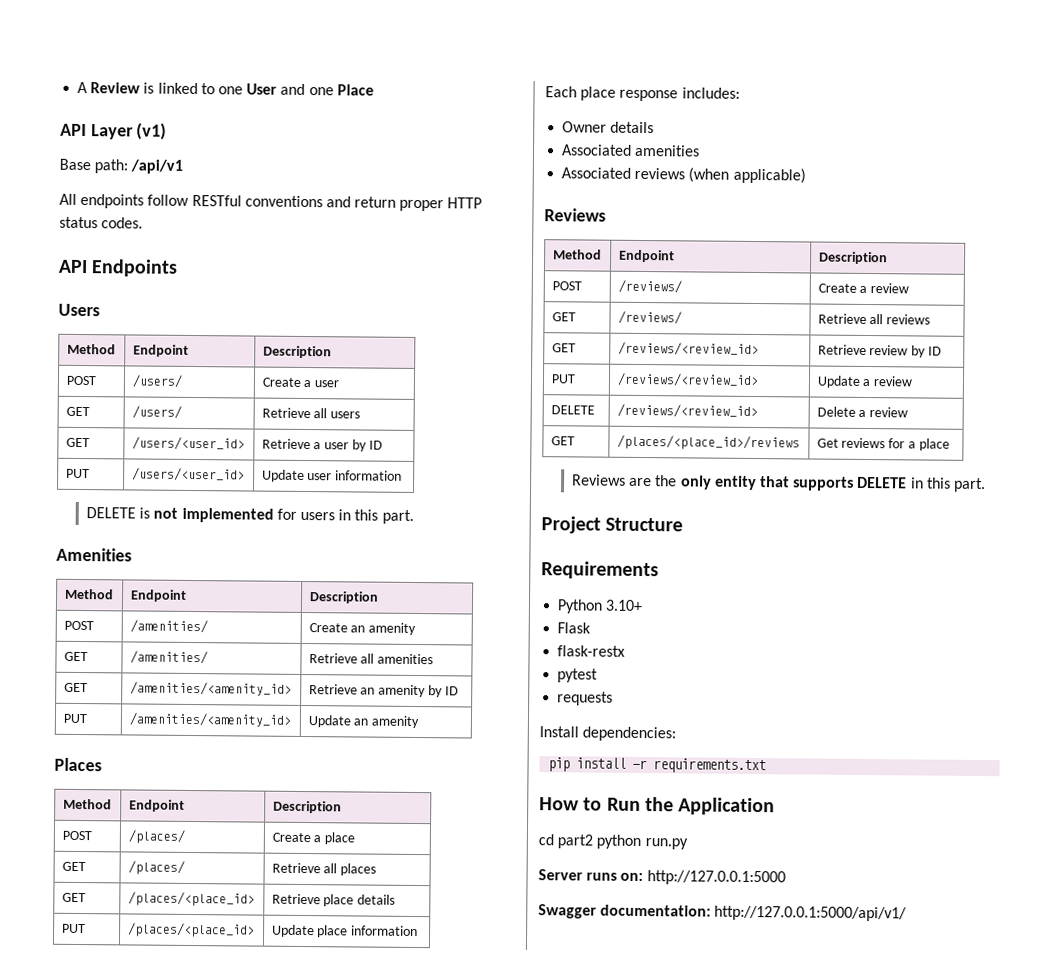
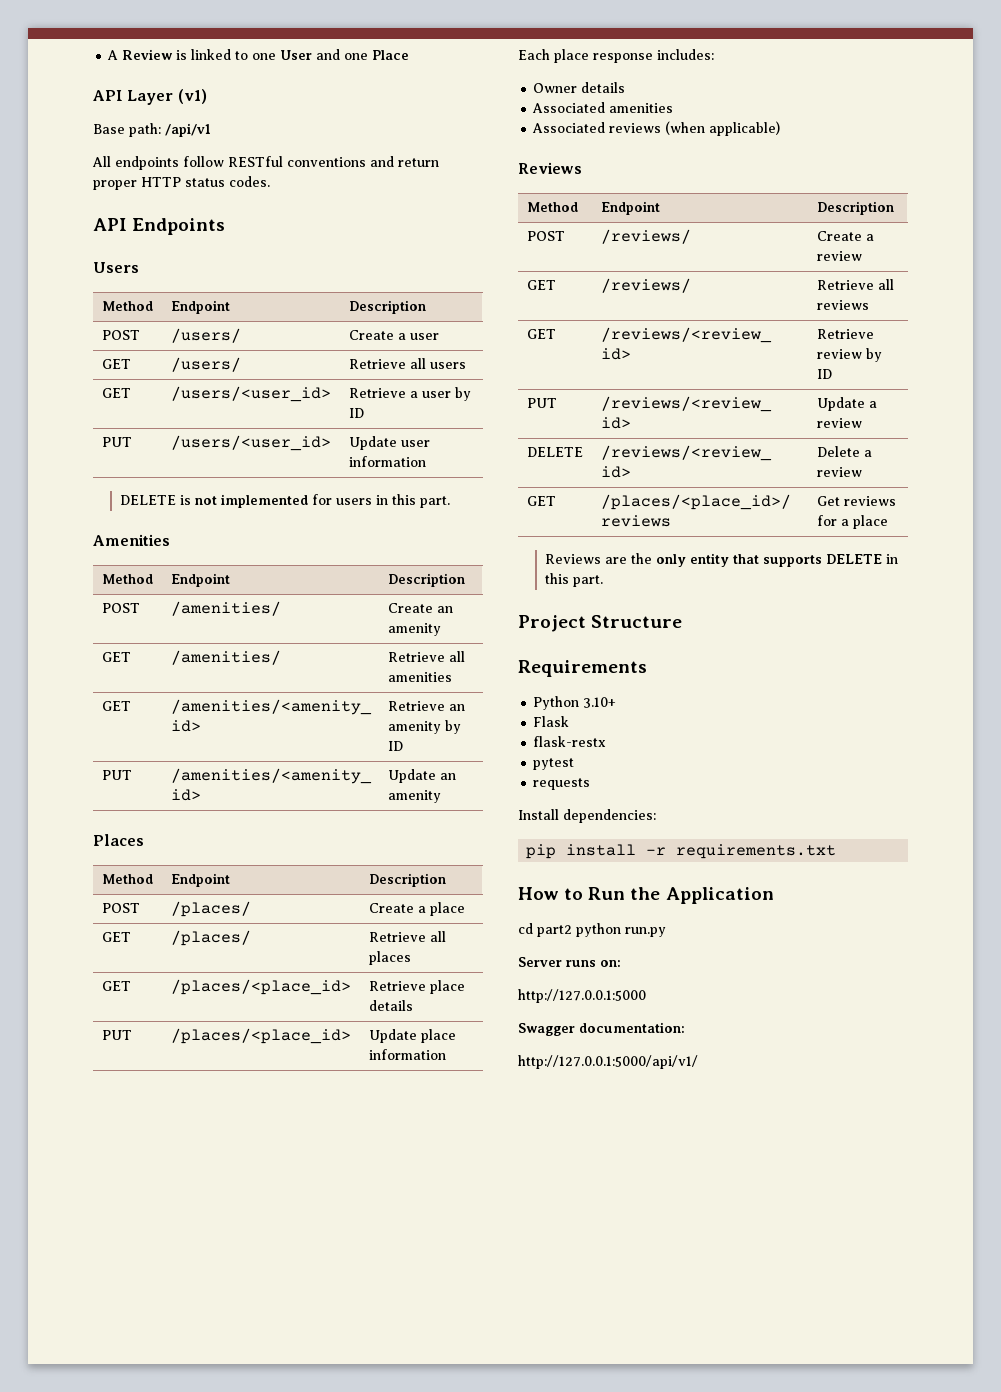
- Server runs on: http://127.0.0.1:5000
+ Server runs on:
+ http://127.0.0.1:5000
- Swagger documentation: http://127.0.0.1:5000/api/v1/
+ Swagger documentation:
+ http://127.0.0.1:5000/api/v1/

